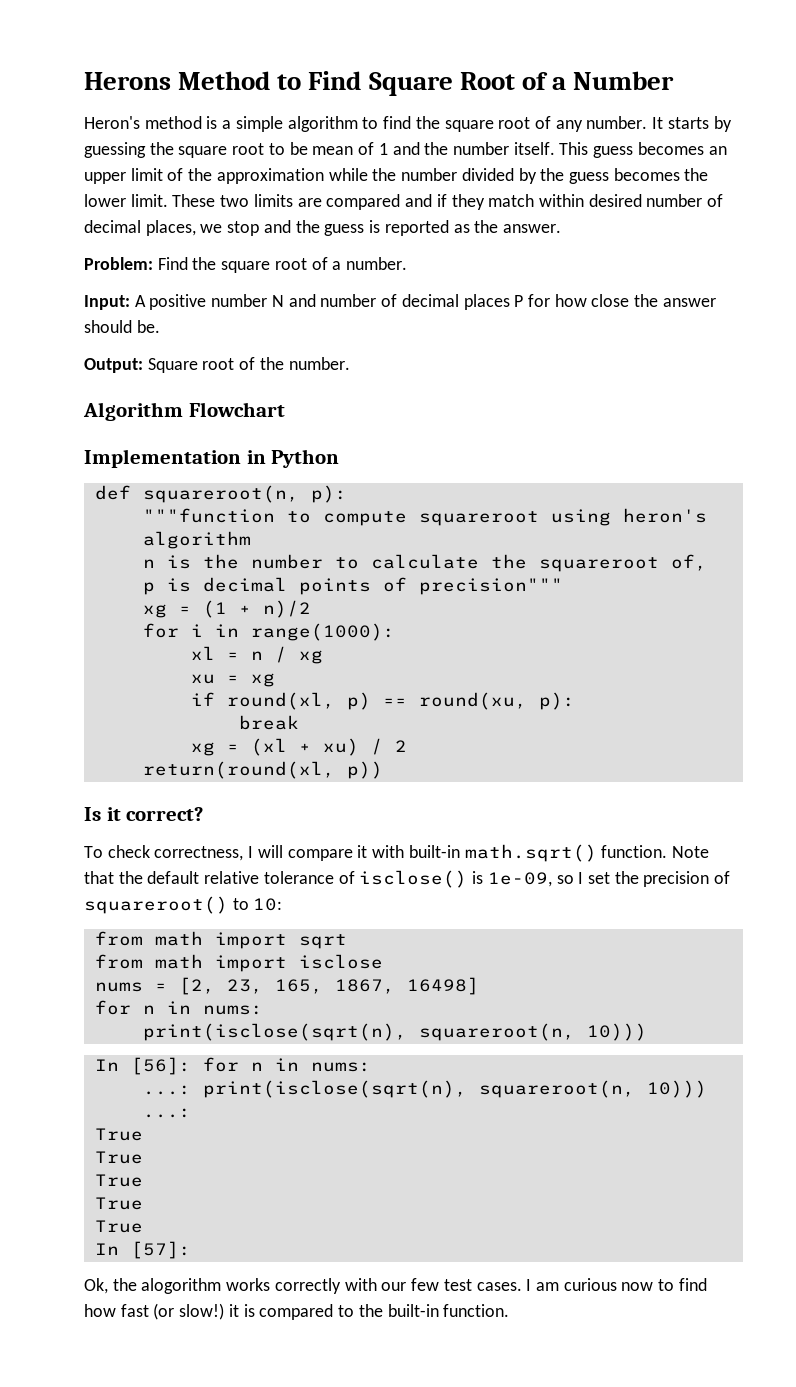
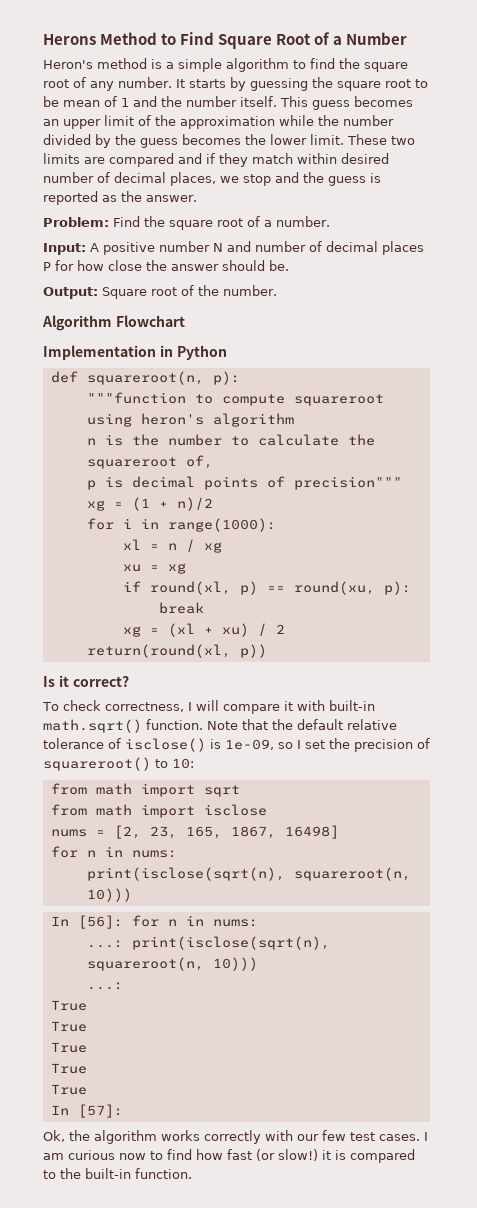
- Ok, the alogorithm works correctly with our few test cases.
+ Ok, the algorithm works correctly with our few test cases.

